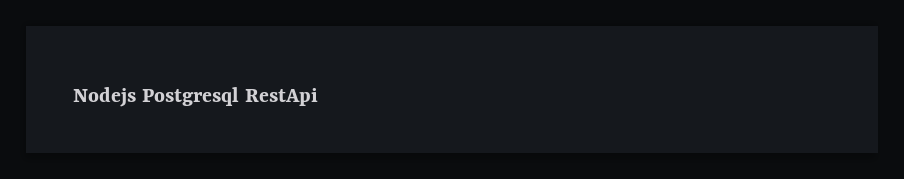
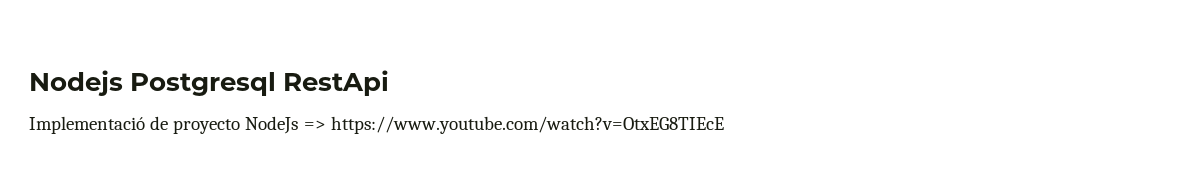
+ Implementació de proyecto NodeJs => https://www.youtube.com/watch?v=OtxEG8TIEcE

